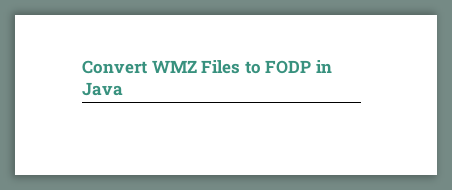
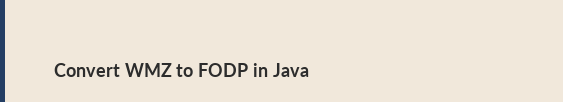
- Convert WMZ Files to FODP in Java
+ Convert WMZ to FODP in Java

